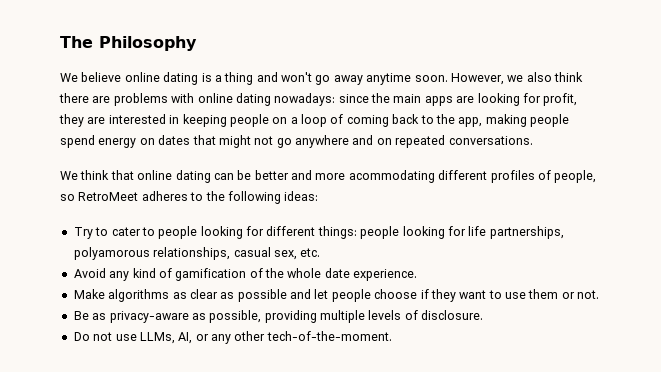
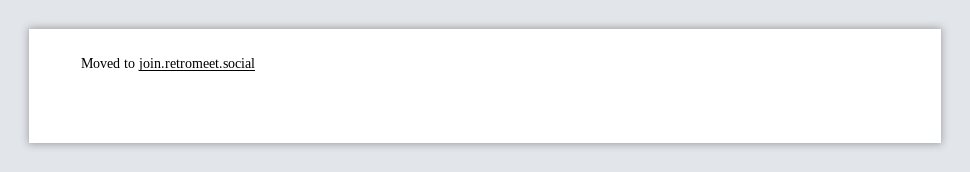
- The Philosophy
- We believe online dating is a thing and won't go away anytime soon. However, we also think there are problems with online dating nowadays: since the main apps are looking for profit, they are interested in keeping people on a loop of coming back to the app, making people spend energy on dates that might not go anywhere and on repeated conversations.
- We think that online dating can be better and more acommodating different profiles of people, so RetroMeet adheres to the following ideas:
- Try to cater to people looking for different things: people looking for life partnerships, polyamorous relationships, casual sex, etc.
- Avoid any kind of gamification of the whole date experience.
- Make algorithms as clear as possible and let people choose if they want to use them or not.
- Be as privacy-aware as possible, providing multiple levels of disclosure.
- Do not use LLMs, AI, or any other tech-of-the-moment.
+ Moved to join.retromeet.social

